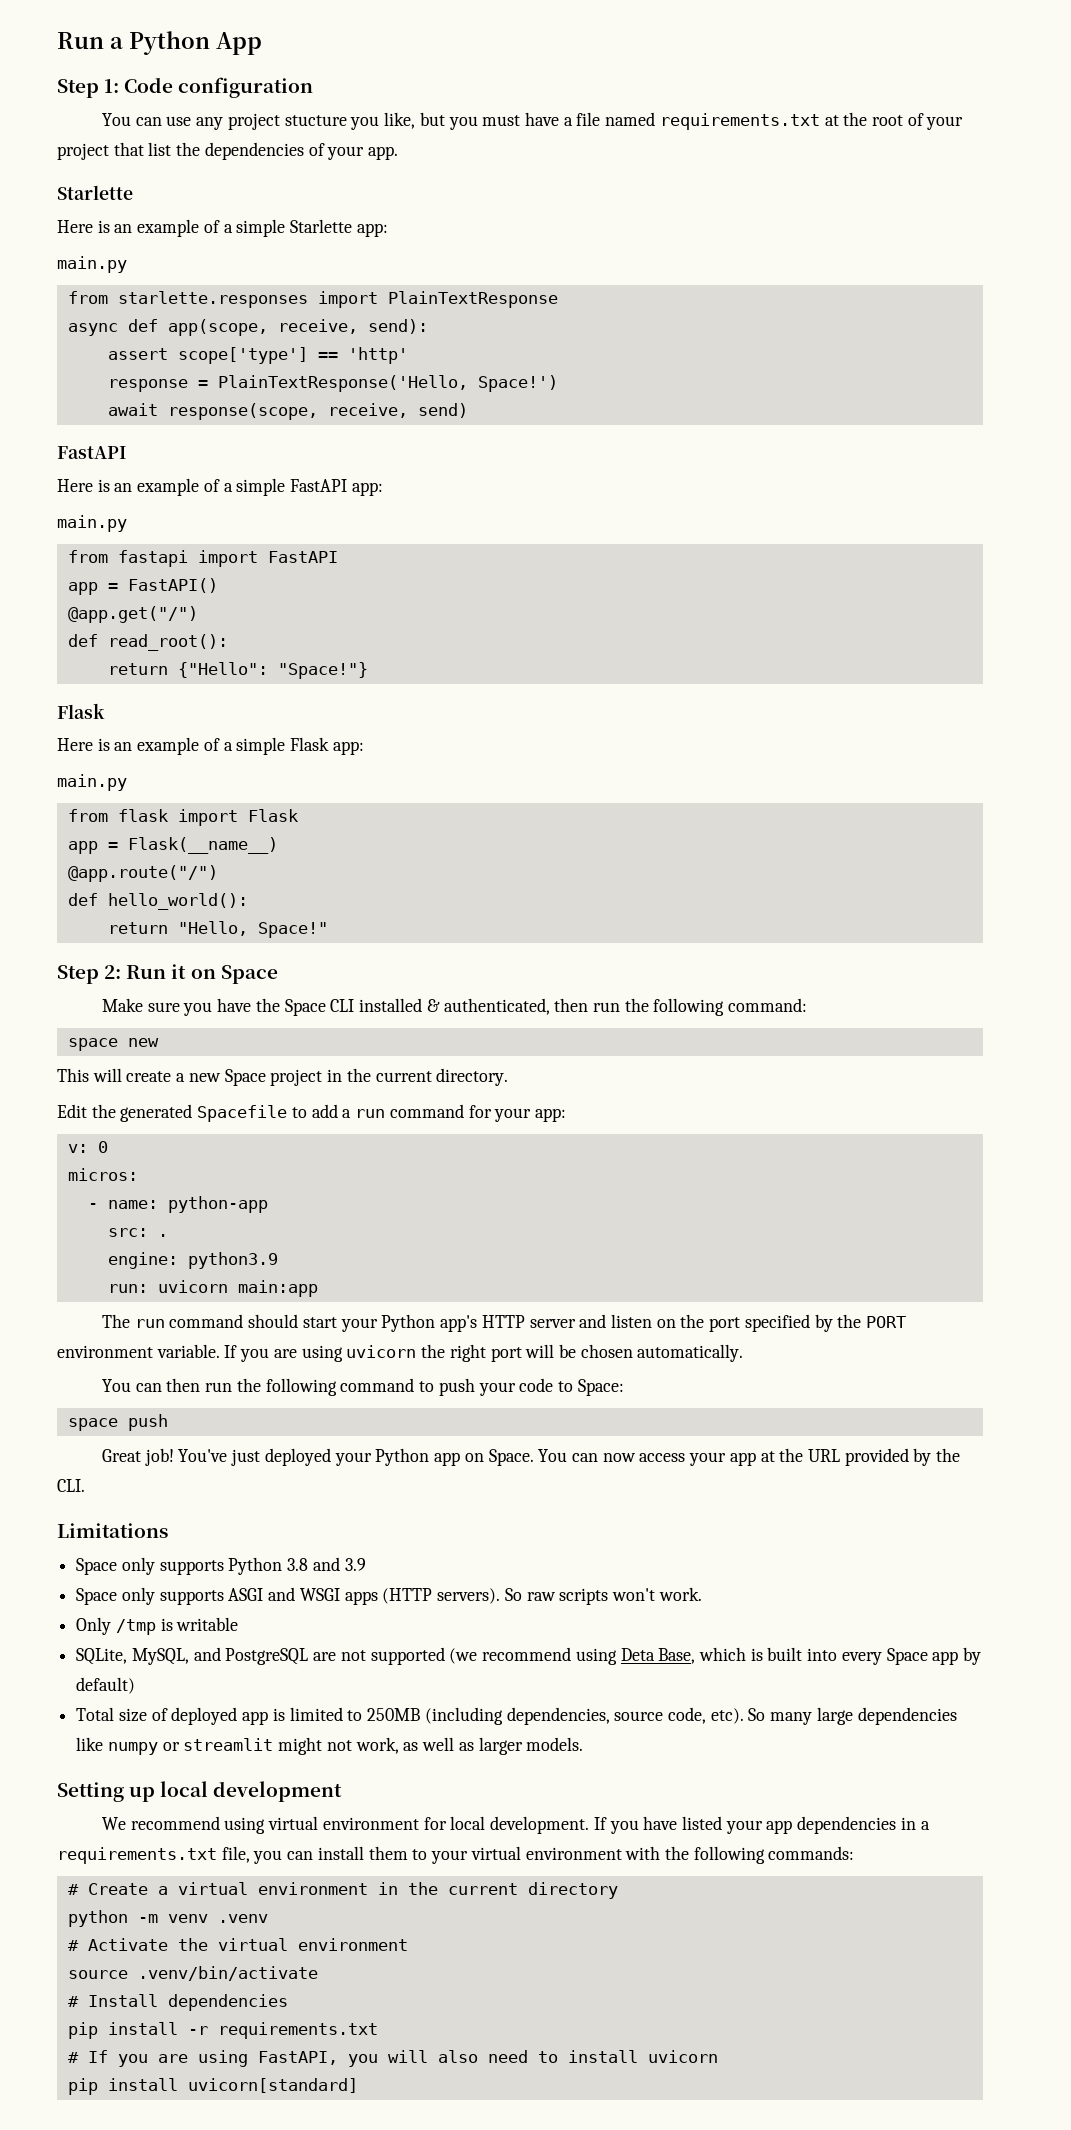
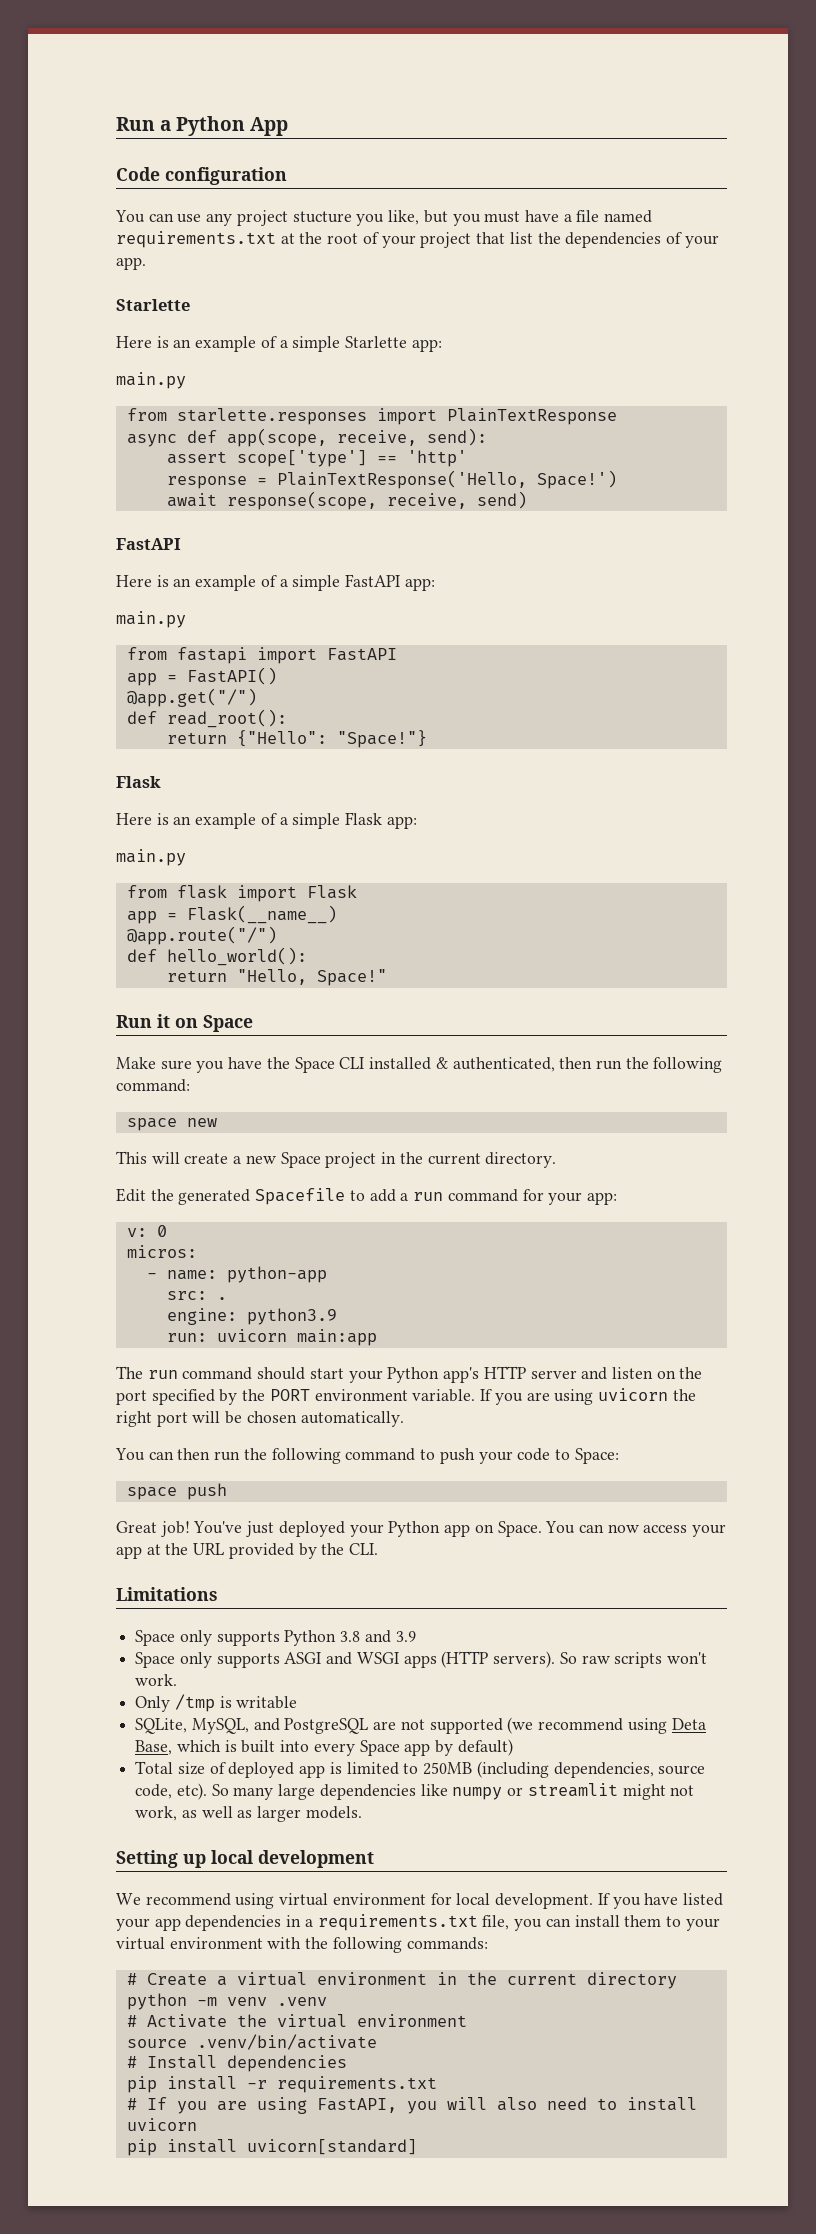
- Step 1: Code configuration
+ Code configuration
- Step 2: Run it on Space
+ Run it on Space

